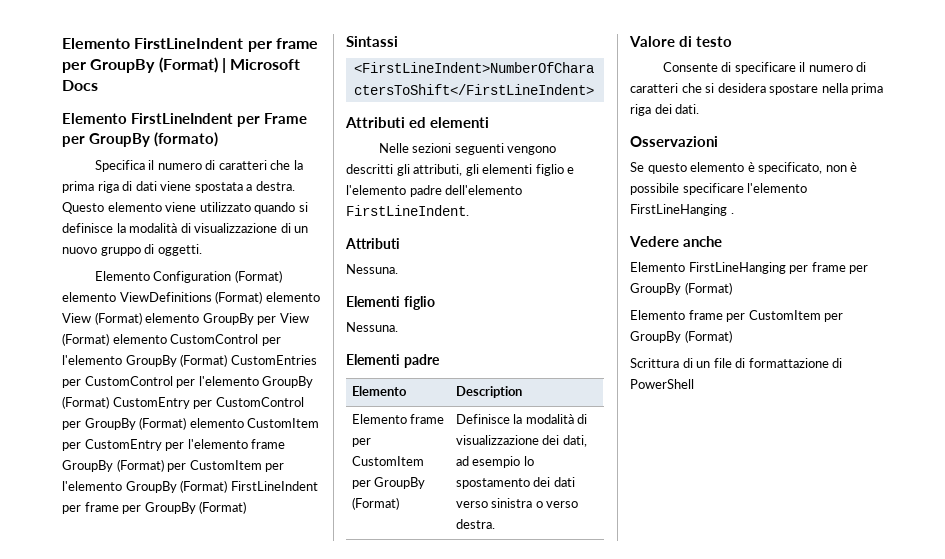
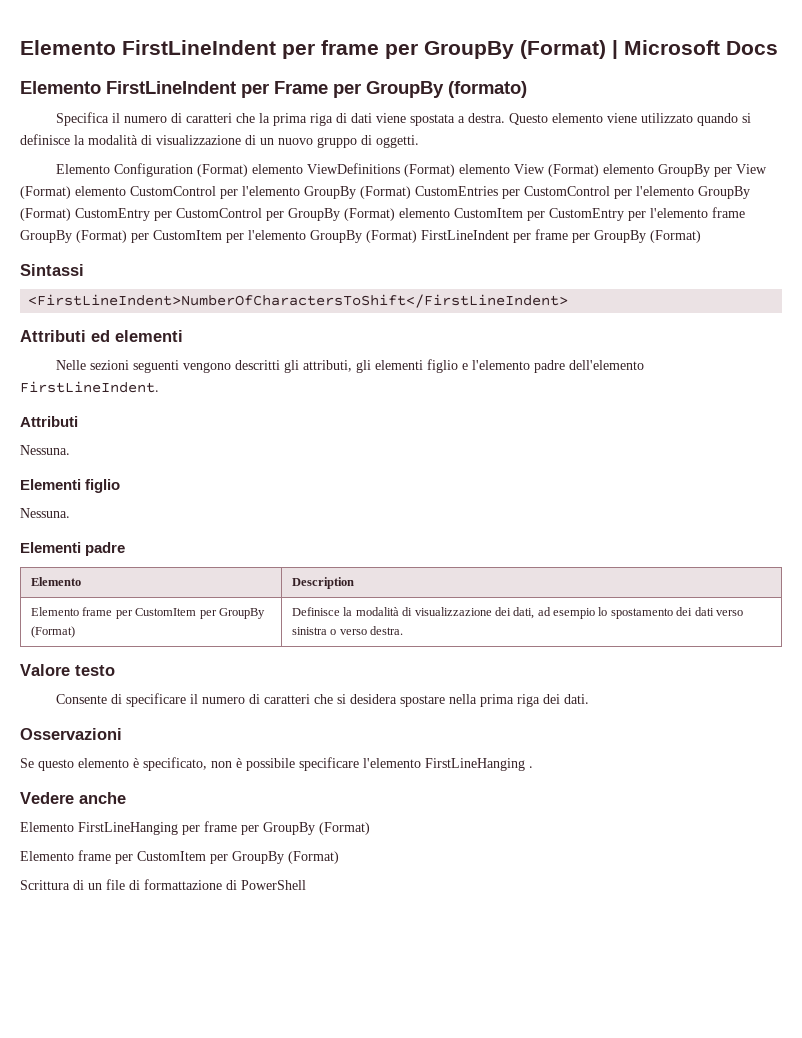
- Valore di testo
+ Valore testo

